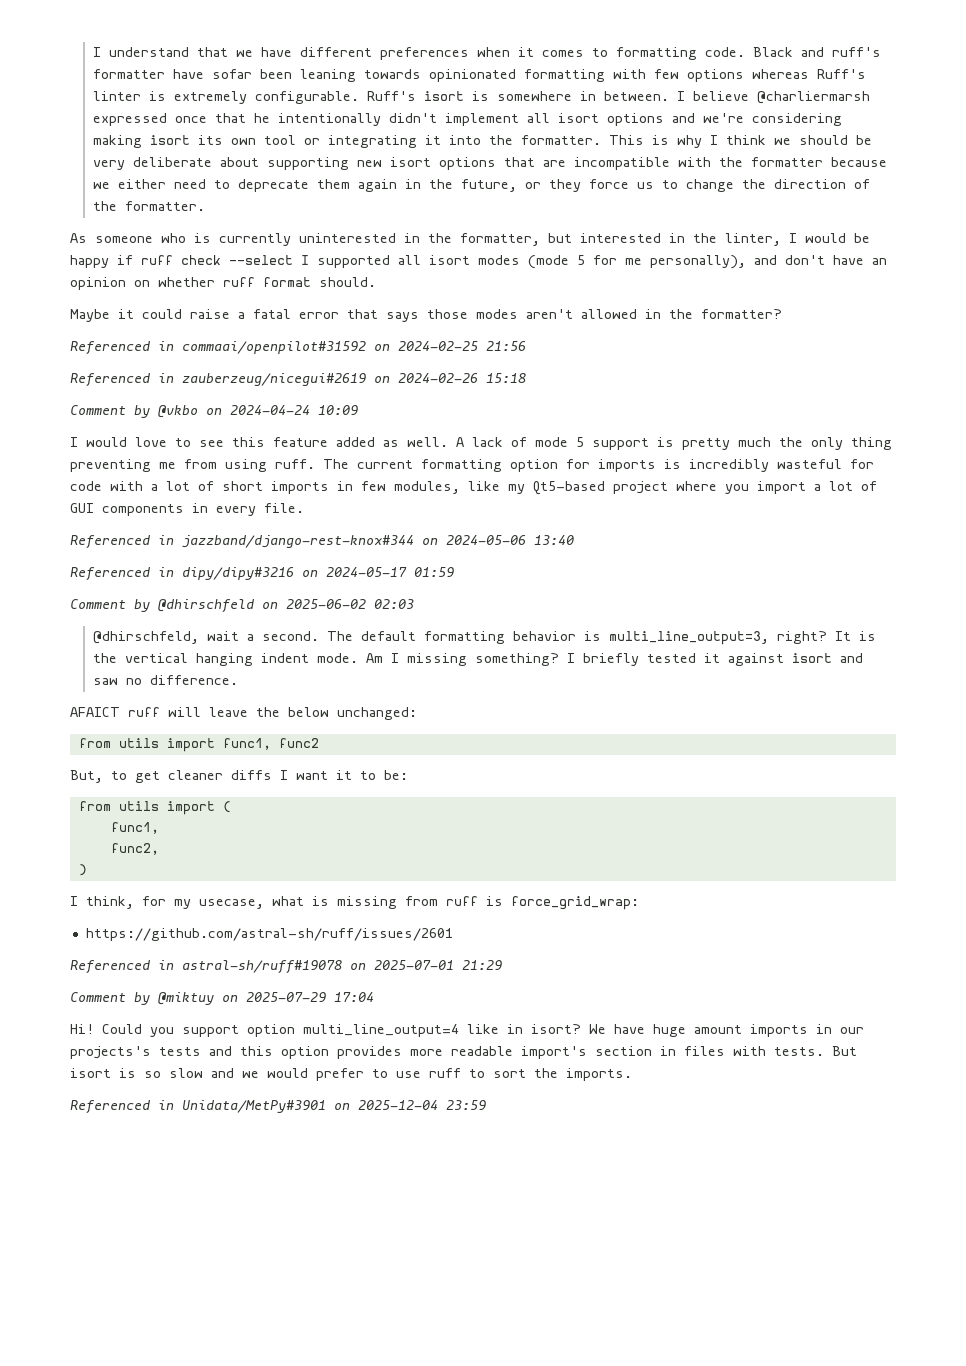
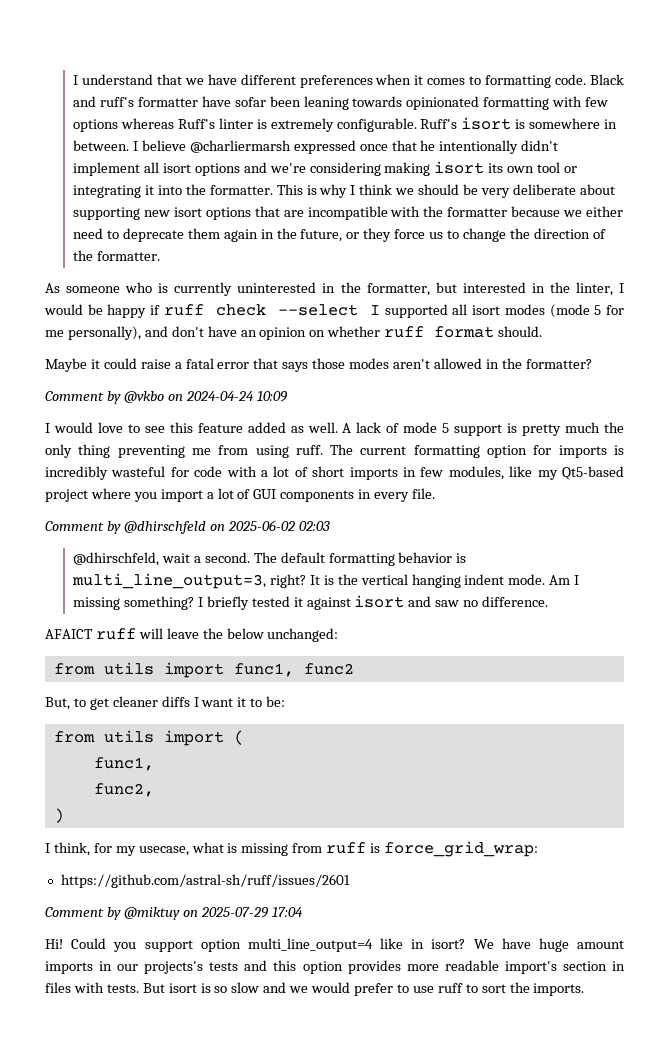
- Referenced in commaai/openpilot#31592 on 2024-02-25 21:56
- Referenced in zauberzeug/nicegui#2619 on 2024-02-26 15:18
- Referenced in jazzband/django-rest-knox#344 on 2024-05-06 13:40
- Referenced in dipy/dipy#3216 on 2024-05-17 01:59
- Referenced in astral-sh/ruff#19078 on 2025-07-01 21:29
- Referenced in Unidata/MetPy#3901 on 2025-12-04 23:59

